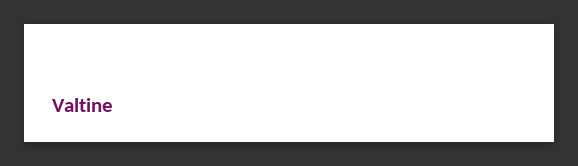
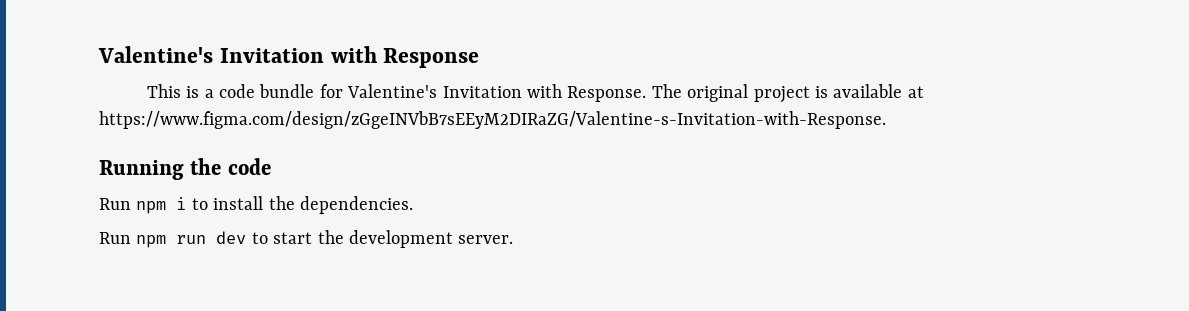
- Valtine
+ Valentine's Invitation with Response
+ This is a code bundle for Valentine's Invitation with Response. The original project is available at https://www.figma.com/design/zGgeINVbB7sEEyM2DIRaZG/Valentine-s-Invitation-with-Response.
+ Running the code
+ Run npm i to install the dependencies.
+ Run npm run dev to start the development server.

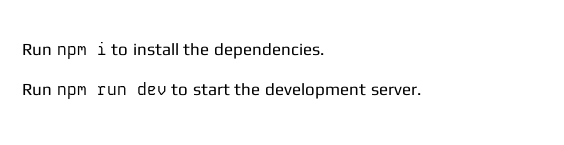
- Valentine's Invitation with Response
- This is a code bundle for Valentine's Invitation with Response. The original project is available at https://www.figma.com/design/zGgeINVbB7sEEyM2DIRaZG/Valentine-s-Invitation-with-Response.
- Running the code

